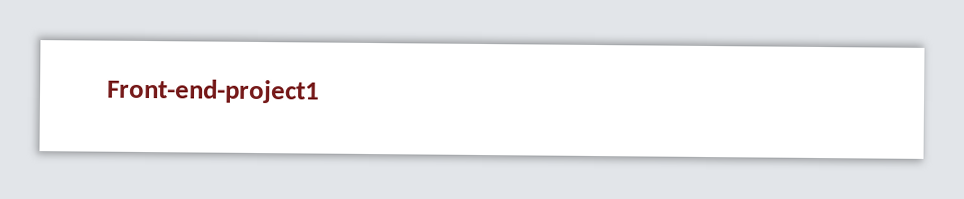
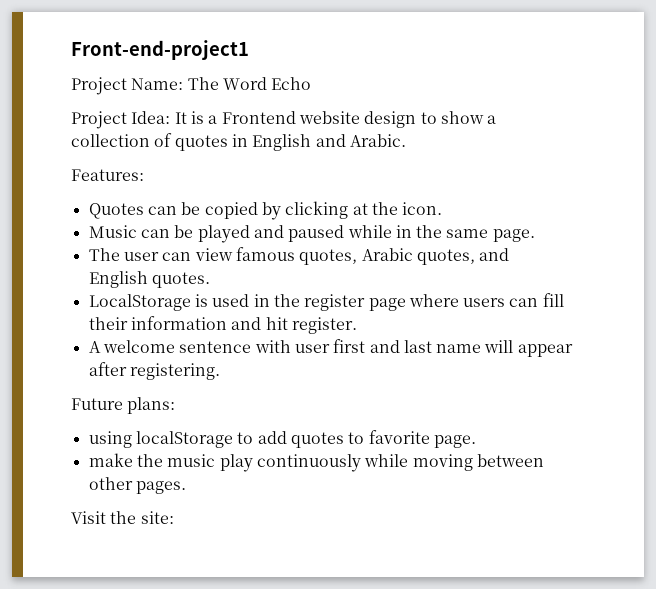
+ Project Name: The Word Echo
+ Project Idea: It is a Frontend website design to show a collection of quotes in English and Arabic.
+ Features:
+ Quotes can be copied by clicking at the icon.
+ Music can be played and paused while in the same page.
+ The user can view famous quotes, Arabic quotes, and English quotes.
+ LocalStorage is used in the register page where users can fill their information and hit register.
+ A welcome sentence with user first and last name will appear after registering.
+ Future plans:
+ using localStorage to add quotes to favorite page.
+ make the music play continuously while moving between other pages.
+ Visit the site:

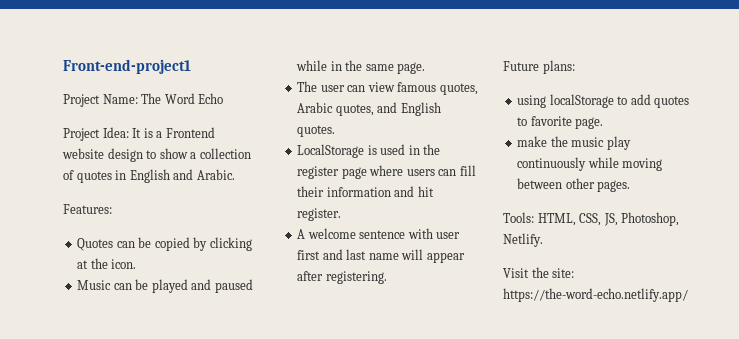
+ Tools: HTML, CSS, JS, Photoshop, Netlify.
- Visit the site:
+ Visit the site: https://the-word-echo.netlify.app/

